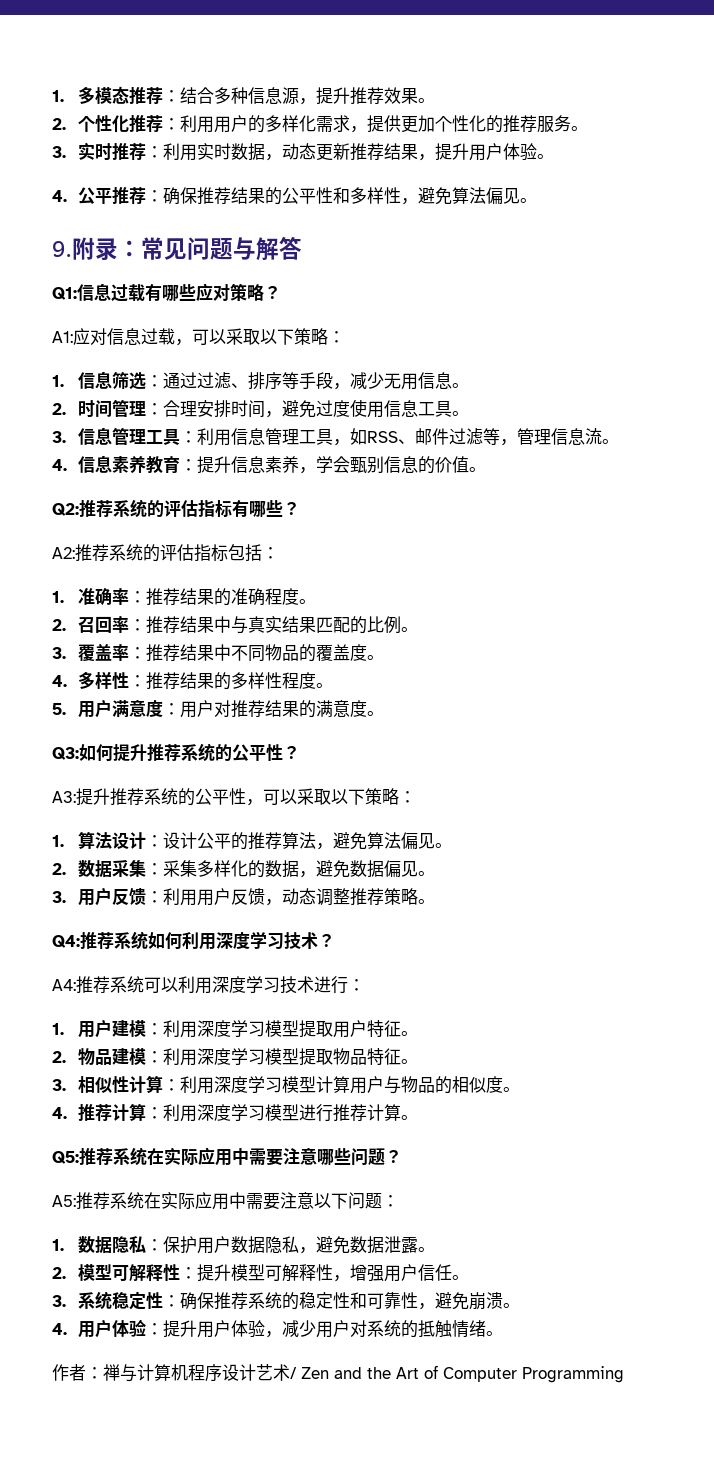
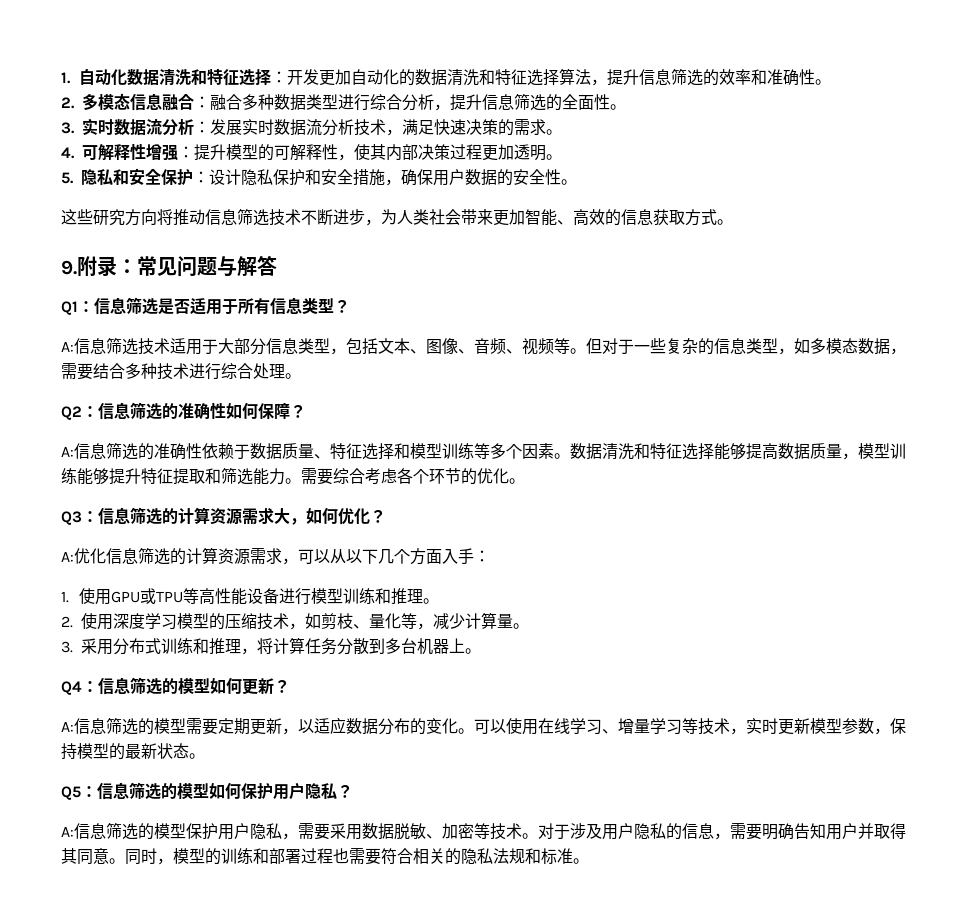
- 1.多模态推荐：结合多种信息源，提升推荐效果。
- 2.个性化推荐：利用用户的多样化需求，提供更加个性化的推荐服务。
- 3.实时推荐：利用实时数据，动态更新推荐结果，提升用户体验。
- 4.公平推荐：确保推荐结果的公平性和多样性，避免算法偏见。
+ 1.自动化数据清洗和特征选择：开发更加自动化的数据清洗和特征选择算法，提升信息筛选的效率和准确性。
+ 2.多模态信息融合：融合多种数据类型进行综合分析，提升信息筛选的全面性。
+ 3.实时数据流分析：发展实时数据流分析技术，满足快速决策的需求。
+ 4.可解释性增强：提升模型的可解释性，使其内部决策过程更加透明。
+ 5.隐私和安全保护：设计隐私保护和安全措施，确保用户数据的安全性。
+ 这些研究方向将推动信息筛选技术不断进步，为人类社会带来更加智能、高效的信息获取方式。
- Q1:信息过载有哪些应对策略？
- A1:应对信息过载，可以采取以下策略：
- 1.信息筛选：通过过滤、排序等手段，减少无用信息。
- 2.时间管理：合理安排时间，避免过度使用信息工具。
- 3.信息管理工具：利用信息管理工具，如RSS、邮件过滤等，管理信息流。
- 4.信息素养教育：提升信息素养，学会甄别信息的价值。
- Q2:推荐系统的评估指标有哪些？
- A2:推荐系统的评估指标包括：
- 1.准确率：推荐结果的准确程度。
- 2.召回率：推荐结果中与真实结果匹配的比例。
- 3.覆盖率：推荐结果中不同物品的覆盖度。
- 4.多样性：推荐结果的多样性程度。
- 5.用户满意度：用户对推荐结果的满意度。
- Q3:如何提升推荐系统的公平性？
- A3:提升推荐系统的公平性，可以采取以下策略：
- 1.算法设计：设计公平的推荐算法，避免算法偏见。
- 2.数据采集：采集多样化的数据，避免数据偏见。
- 3.用户反馈：利用用户反馈，动态调整推荐策略。
- Q4:推荐系统如何利用深度学习技术？
- A4:推荐系统可以利用深度学习技术进行：
- 1.用户建模：利用深度学习模型提取用户特征。
- 2.物品建模：利用深度学习模型提取物品特征。
- 3.相似性计算：利用深度学习模型计算用户与物品的相似度。
- 4.推荐计算：利用深度学习模型进行推荐计算。
- Q5:推荐系统在实际应用中需要注意哪些问题？
- A5:推荐系统在实际应用中需要注意以下问题：
- 1.数据隐私：保护用户数据隐私，避免数据泄露。
- 2.模型可解释性：提升模型可解释性，增强用户信任。
- 3.系统稳定性：确保推荐系统的稳定性和可靠性，避免崩溃。
- 4.用户体验：提升用户体验，减少用户对系统的抵触情绪。
- 作者：禅与计算机程序设计艺术/ Zen and the Art of Computer Programming
+ Q1：信息筛选是否适用于所有信息类型？
+ A:信息筛选技术适用于大部分信息类型，包括文本、图像、音频、视频等。但对于一些复杂的信息类型，如多模态数据，需要结合多种技术进行综合处理。
+ Q2：信息筛选的准确性如何保障？
+ A:信息筛选的准确性依赖于数据质量、特征选择和模型训练等多个因素。数据清洗和特征选择能够提高数据质量，模型训练能够提升特征提取和筛选能力。需要综合考虑各个环节的优化。
+ Q3：信息筛选的计算资源需求大，如何优化？
+ A:优化信息筛选的计算资源需求，可以从以下几个方面入手：
+ 1.使用GPU或TPU等高性能设备进行模型训练和推理。
+ 2.使用深度学习模型的压缩技术，如剪枝、量化等，减少计算量。
+ 3.采用分布式训练和推理，将计算任务分散到多台机器上。
+ Q4：信息筛选的模型如何更新？
+ A:信息筛选的模型需要定期更新，以适应数据分布的变化。可以使用在线学习、增量学习等技术，实时更新模型参数，保持模型的最新状态。
+ Q5：信息筛选的模型如何保护用户隐私？
+ A:信息筛选的模型保护用户隐私，需要采用数据脱敏、加密等技术。对于涉及用户隐私的信息，需要明确告知用户并取得其同意。同时，模型的训练和部署过程也需要符合相关的隐私法规和标准。

